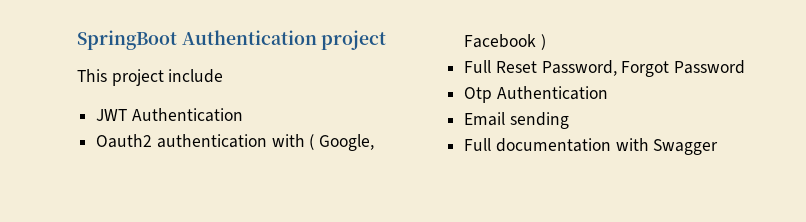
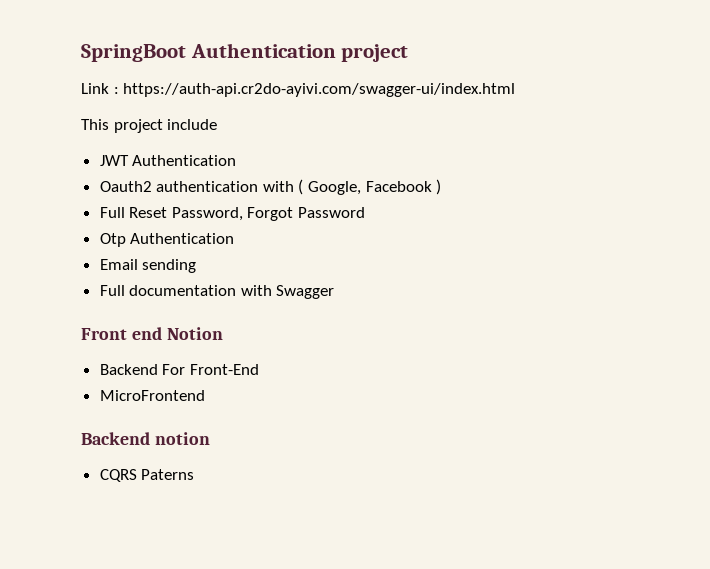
+ Link : https://auth-api.cr2do-ayivi.com/swagger-ui/index.html
+ Front end Notion
+ Backend For Front-End
+ MicroFrontend
+ Backend notion
+ CQRS Paterns

